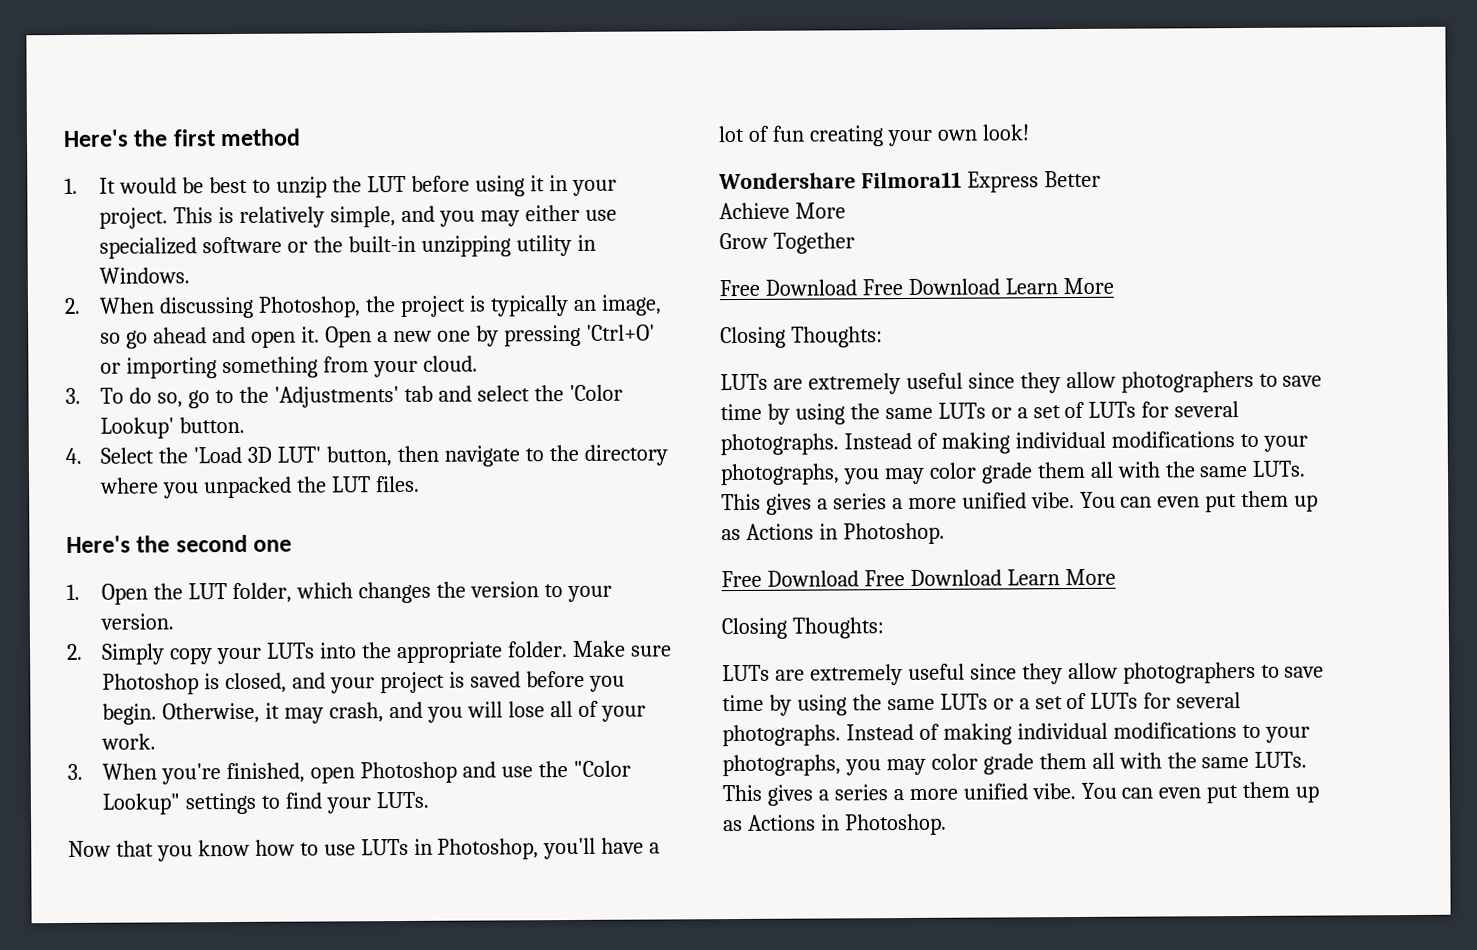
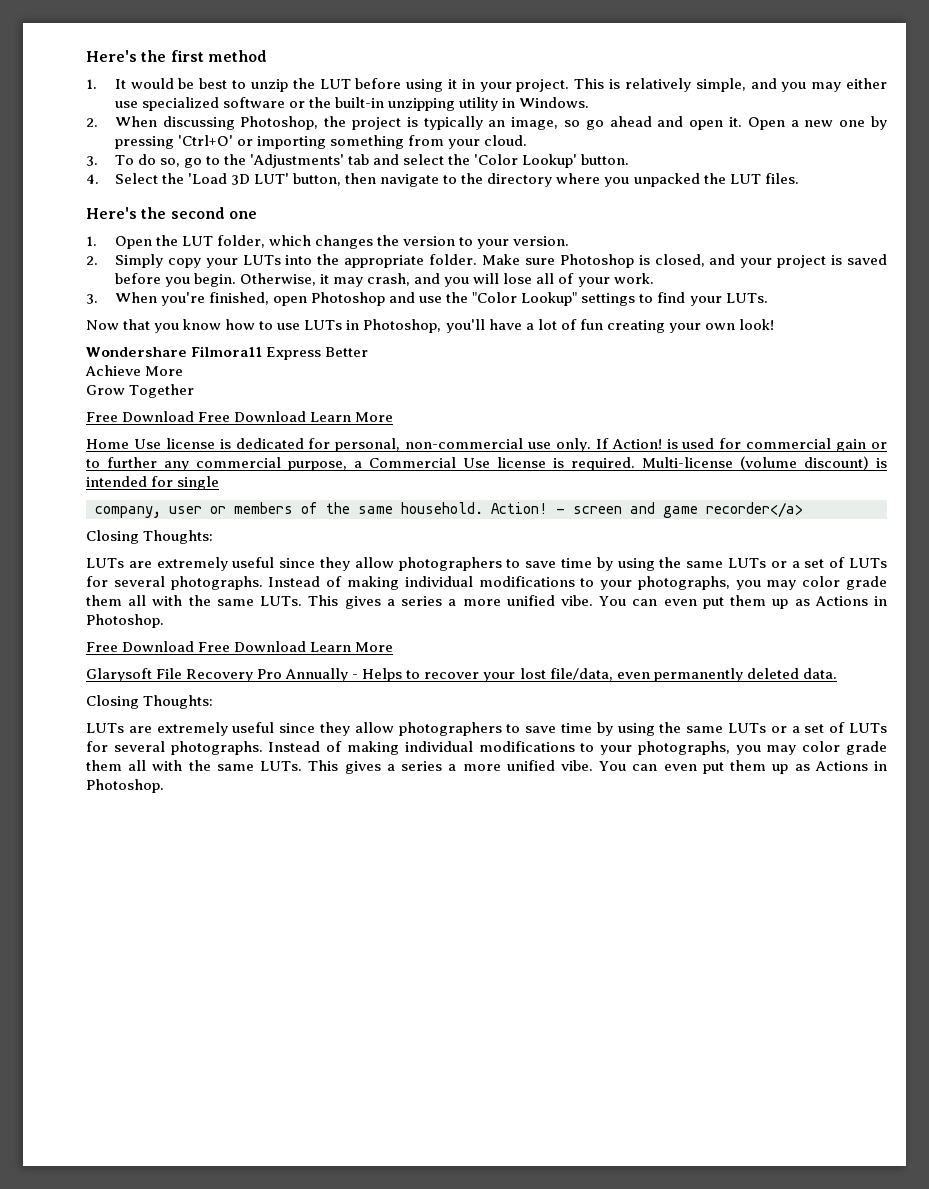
+ Home Use license is dedicated for personal, non-commercial use only. If Action! is used for commercial gain or to further any commercial purpose, a Commercial Use license is required. Multi-license (volume discount) is intended for single
+ company, user or members of the same household. Action! - screen and game recorder</a>
+ Glarysoft File Recovery Pro Annually - Helps to recover your lost file/data, even permanently deleted data.

